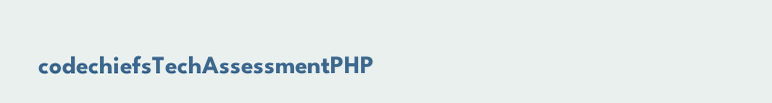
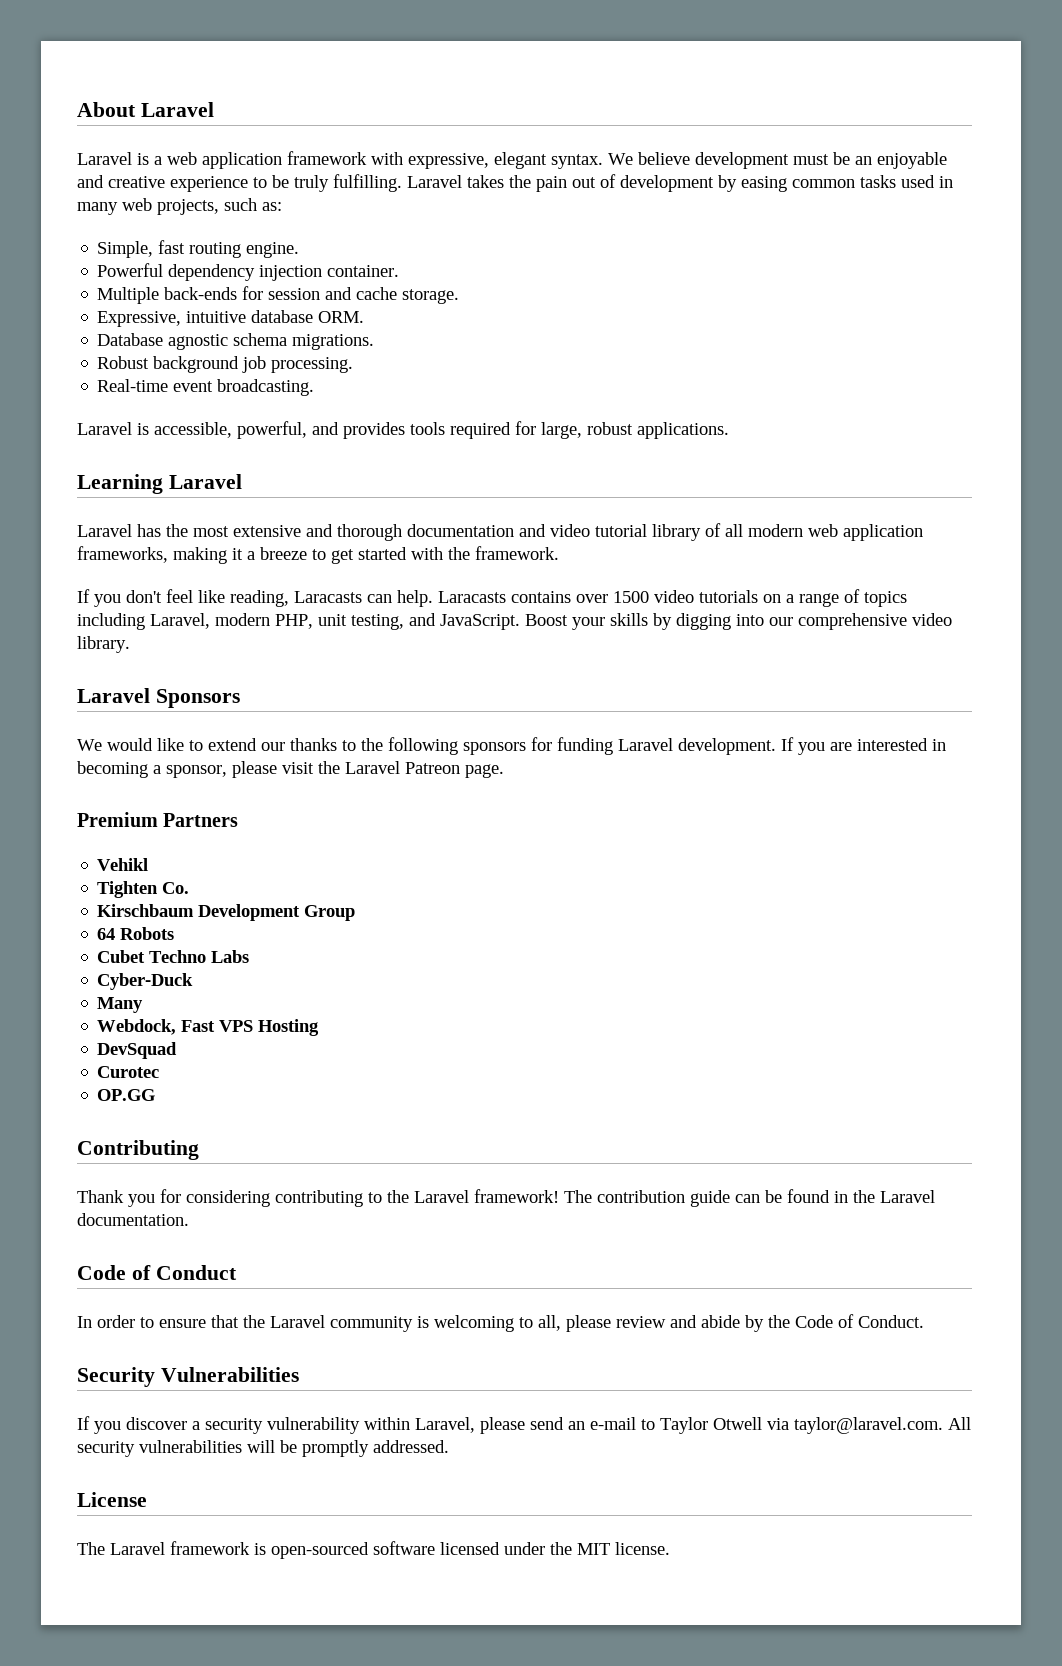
- codechiefsTechAssessmentPHP
+ About Laravel
+ Laravel is a web application framework with expressive, elegant syntax. We believe development must be an enjoyable and creative experience to be truly fulfilling. Laravel takes the pain out of development by easing common tasks used in many web projects, such as:
+ Simple, fast routing engine.
+ Powerful dependency injection container.
+ Multiple back-ends for session and cache storage.
+ Expressive, intuitive database ORM.
+ Database agnostic schema migrations.
+ Robust background job processing.
+ Real-time event broadcasting.
+ Laravel is accessible, powerful, and provides tools required for large, robust applications.
+ Learning Laravel
+ Laravel has the most extensive and thorough documentation and video tutorial library of all modern web application frameworks, making it a breeze to get started with the framework.
+ If you don't feel like reading, Laracasts can help. Laracasts contains over 1500 video tutorials on a range of topics including Laravel, modern PHP, unit testing, and JavaScript. Boost your skills by digging into our comprehensive video library.
+ Laravel Sponsors
+ We would like to extend our thanks to the following sponsors for funding Laravel development. If you are interested in becoming a sponsor, please visit the Laravel Patreon page.
+ Premium Partners
+ Vehikl
+ Tighten Co.
+ Kirschbaum Development Group
+ 64 Robots
+ Cubet Techno Labs
+ Cyber-Duck
+ Many
+ Webdock, Fast VPS Hosting
+ DevSquad
+ Curotec
+ OP.GG
+ Contributing
+ Thank you for considering contributing to the Laravel framework! The contribution guide can be found in the Laravel documentation.
+ Code of Conduct
+ In order to ensure that the Laravel community is welcoming to all, please review and abide by the Code of Conduct.
+ Security Vulnerabilities
+ If you discover a security vulnerability within Laravel, please send an e-mail to Taylor Otwell via taylor@laravel.com. All security vulnerabilities will be promptly addressed.
+ License
+ The Laravel framework is open-sourced software licensed under the MIT license.

